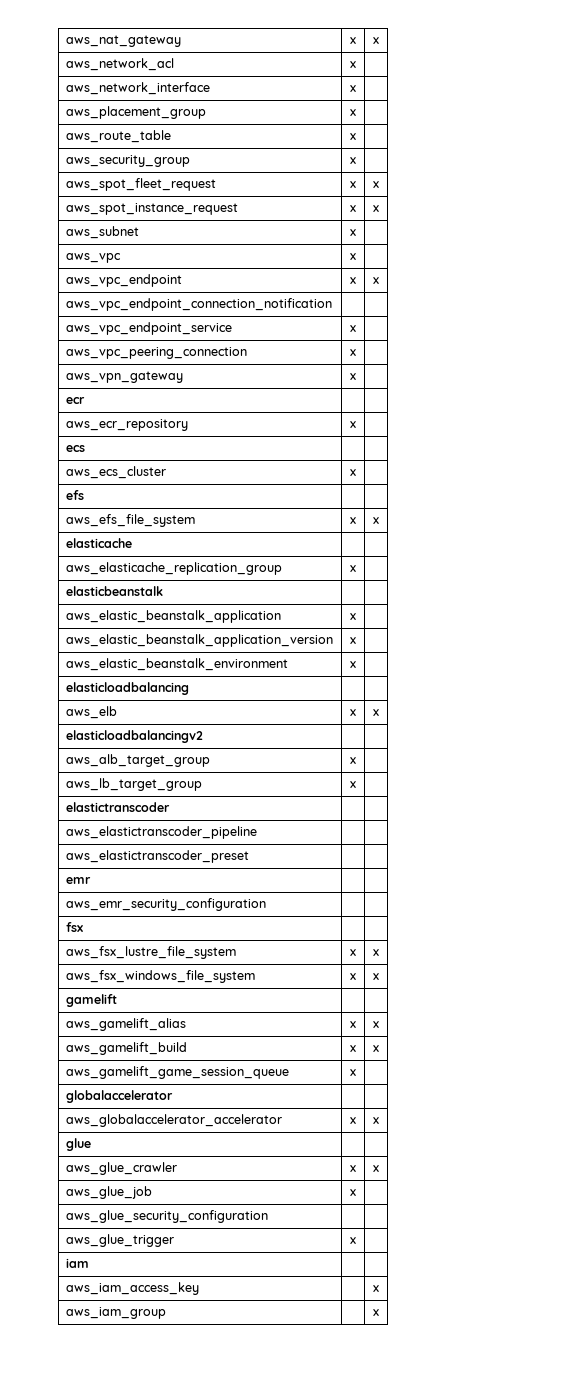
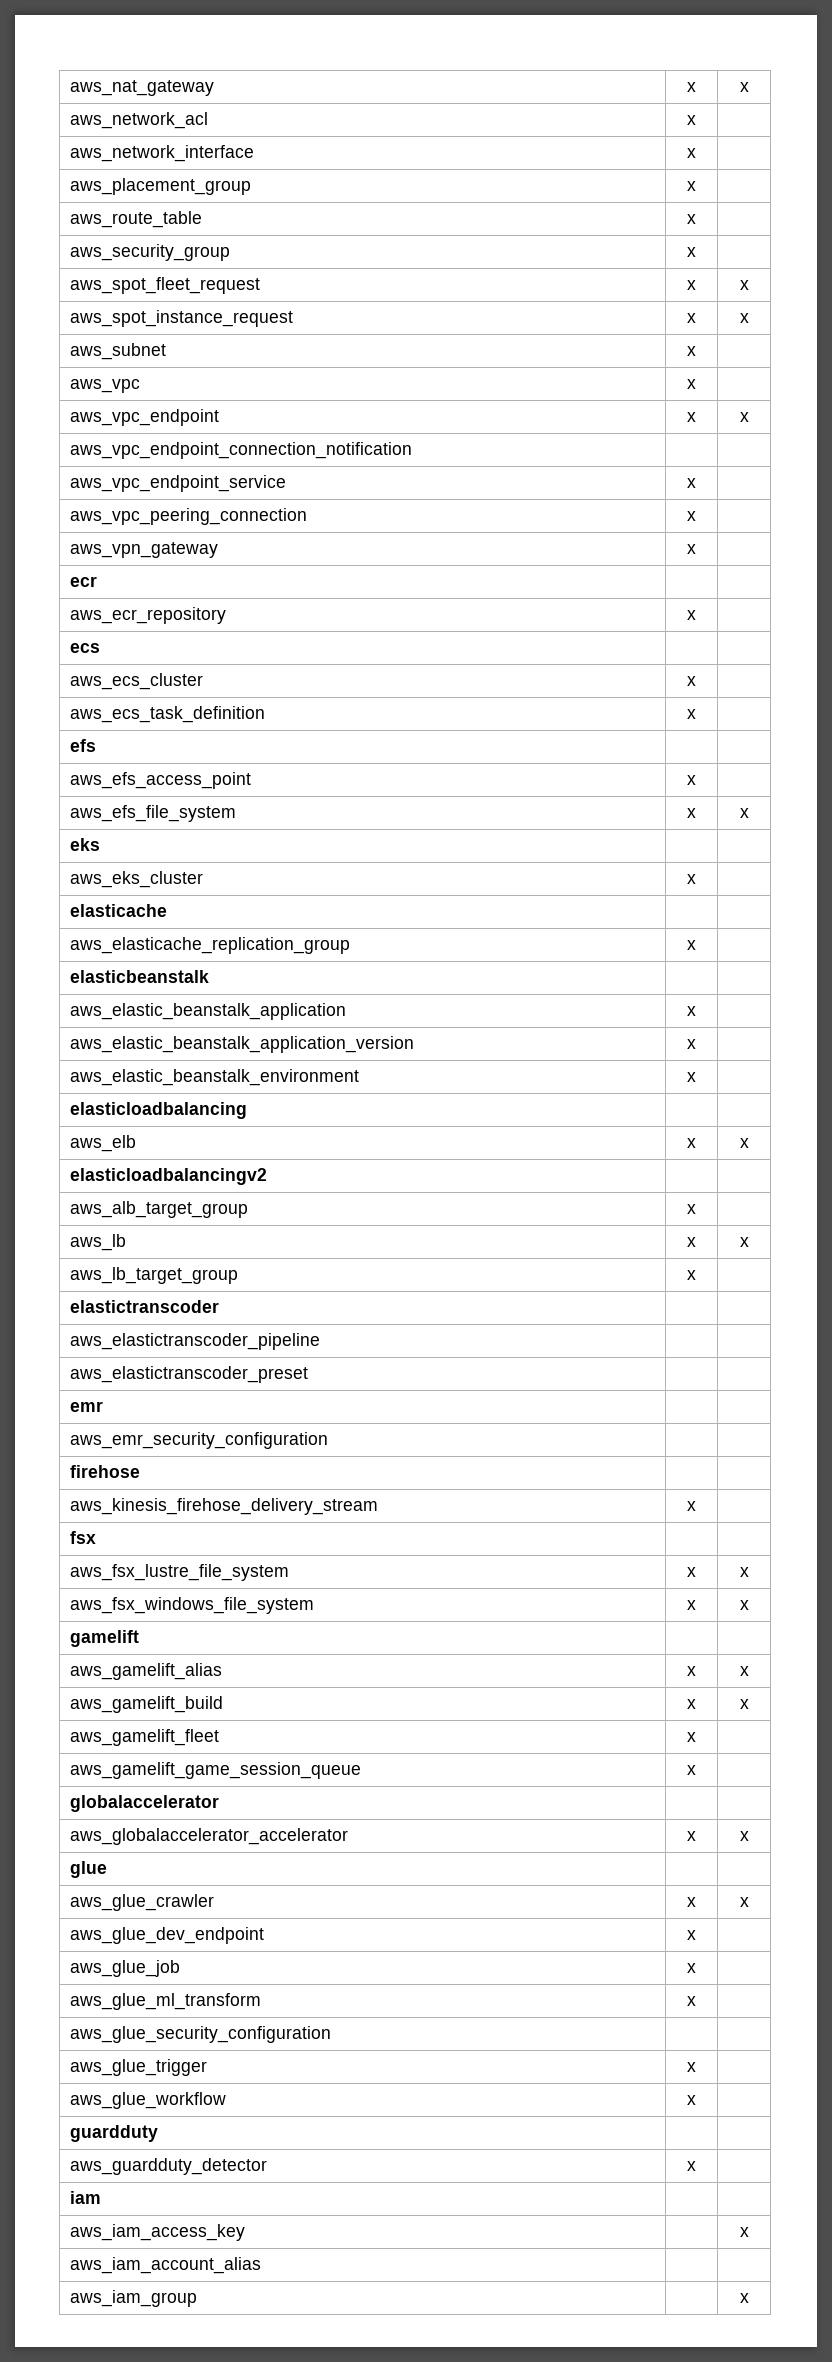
+ aws_ecs_task_definition | x |
+ aws_efs_access_point | x |
+ eks | |
+ aws_eks_cluster | x |
+ aws_lb | x | x
+ firehose | |
+ aws_kinesis_firehose_delivery_stream | x |
+ aws_gamelift_fleet | x |
+ aws_glue_dev_endpoint | x |
+ aws_glue_ml_transform | x |
+ aws_glue_workflow | x |
+ guardduty | |
+ aws_guardduty_detector | x |
+ aws_iam_account_alias | |

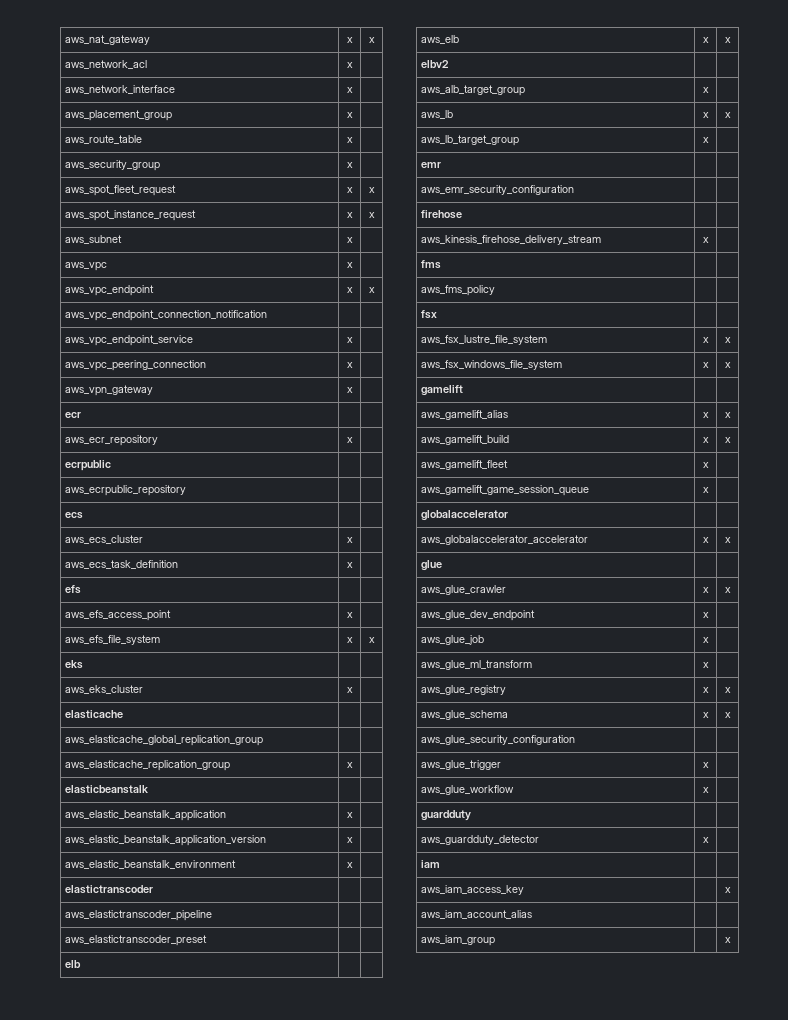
+ ecrpublic | |
+ aws_ecrpublic_repository | |
+ aws_elasticache_global_replication_group | |
- elasticloadbalancing | |
+ elastictranscoder | |
+ aws_elastictranscoder_pipeline | |
+ aws_elastictranscoder_preset | |
+ elb | |
- elasticloadbalancingv2 | |
+ elbv2 | |
- elastictranscoder | |
- aws_elastictranscoder_pipeline | |
- aws_elastictranscoder_preset | |
+ fms | |
+ aws_fms_policy | |
+ aws_glue_registry | x | x
+ aws_glue_schema | x | x

